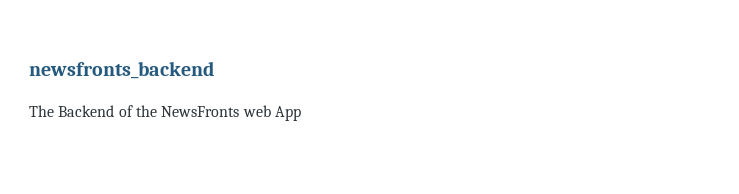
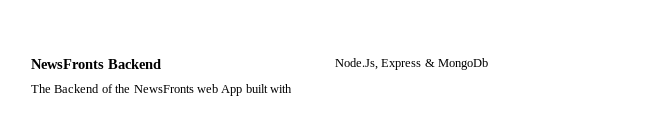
- newsfronts_backend
+ NewsFronts Backend
- The Backend of the NewsFronts web App
+ The Backend of the NewsFronts web App built with Node.Js, Express & MongoDb

